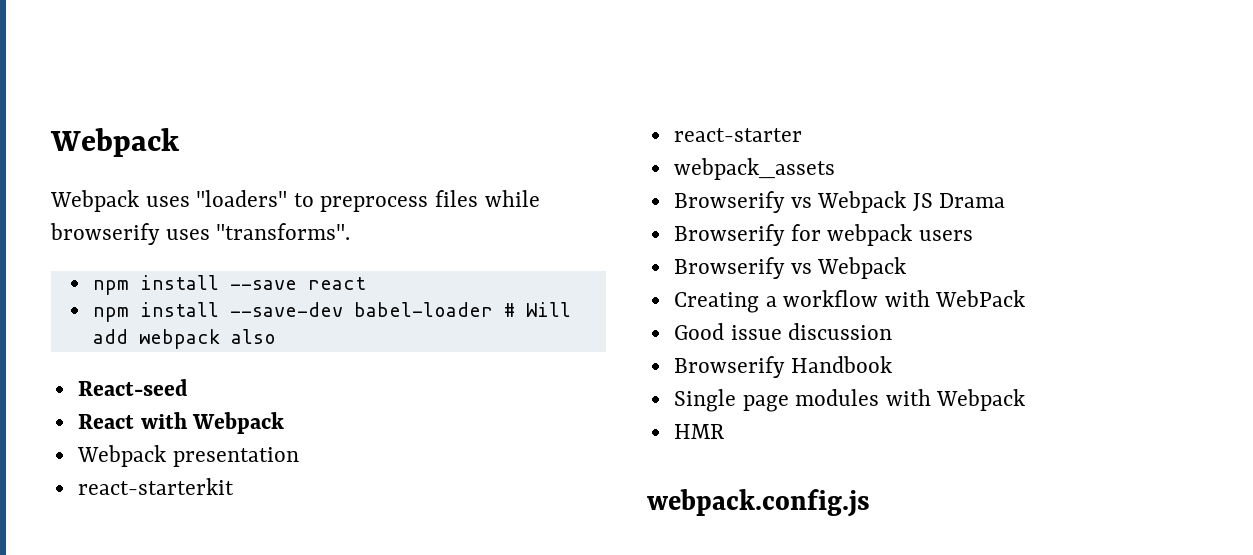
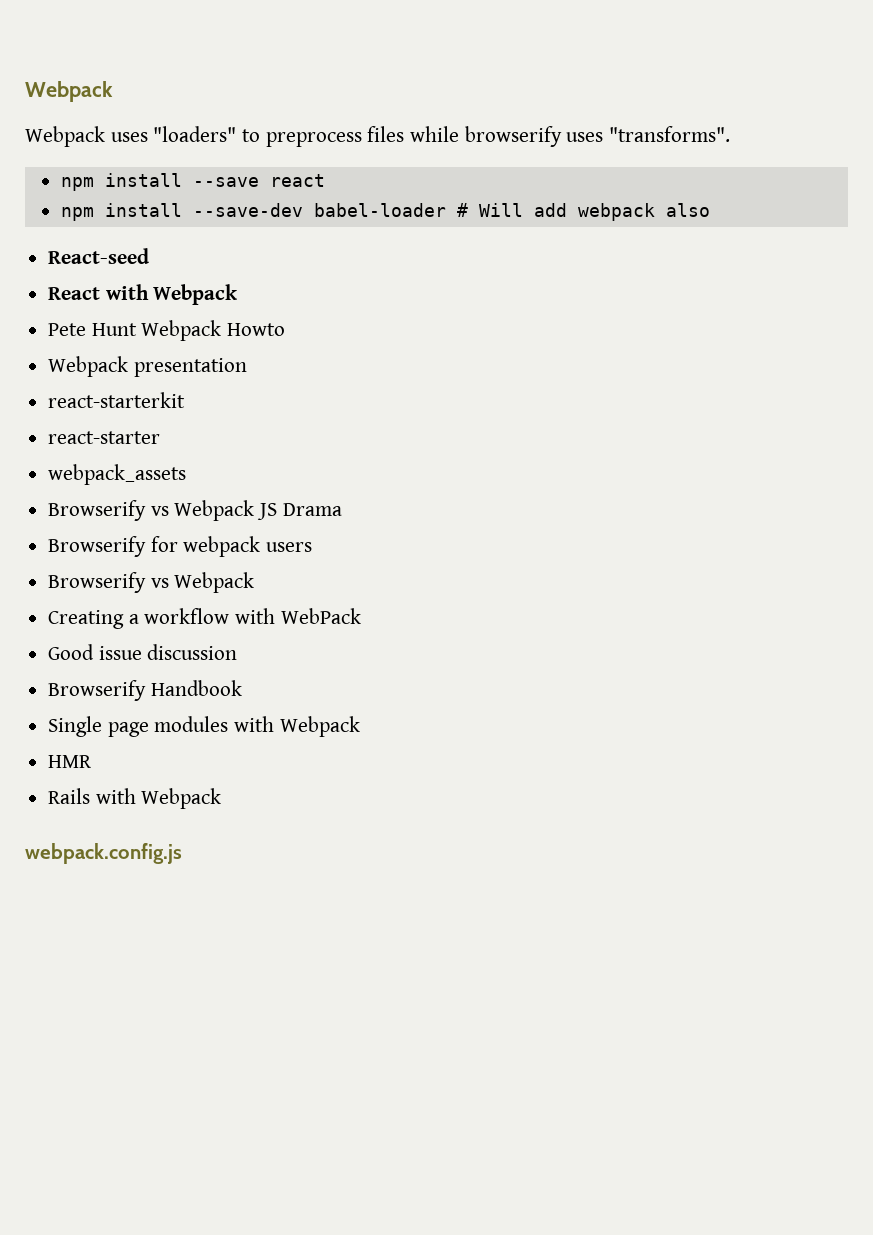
+ Pete Hunt Webpack Howto
+ Rails with Webpack

